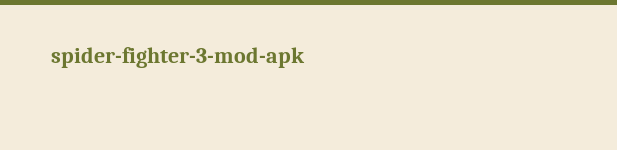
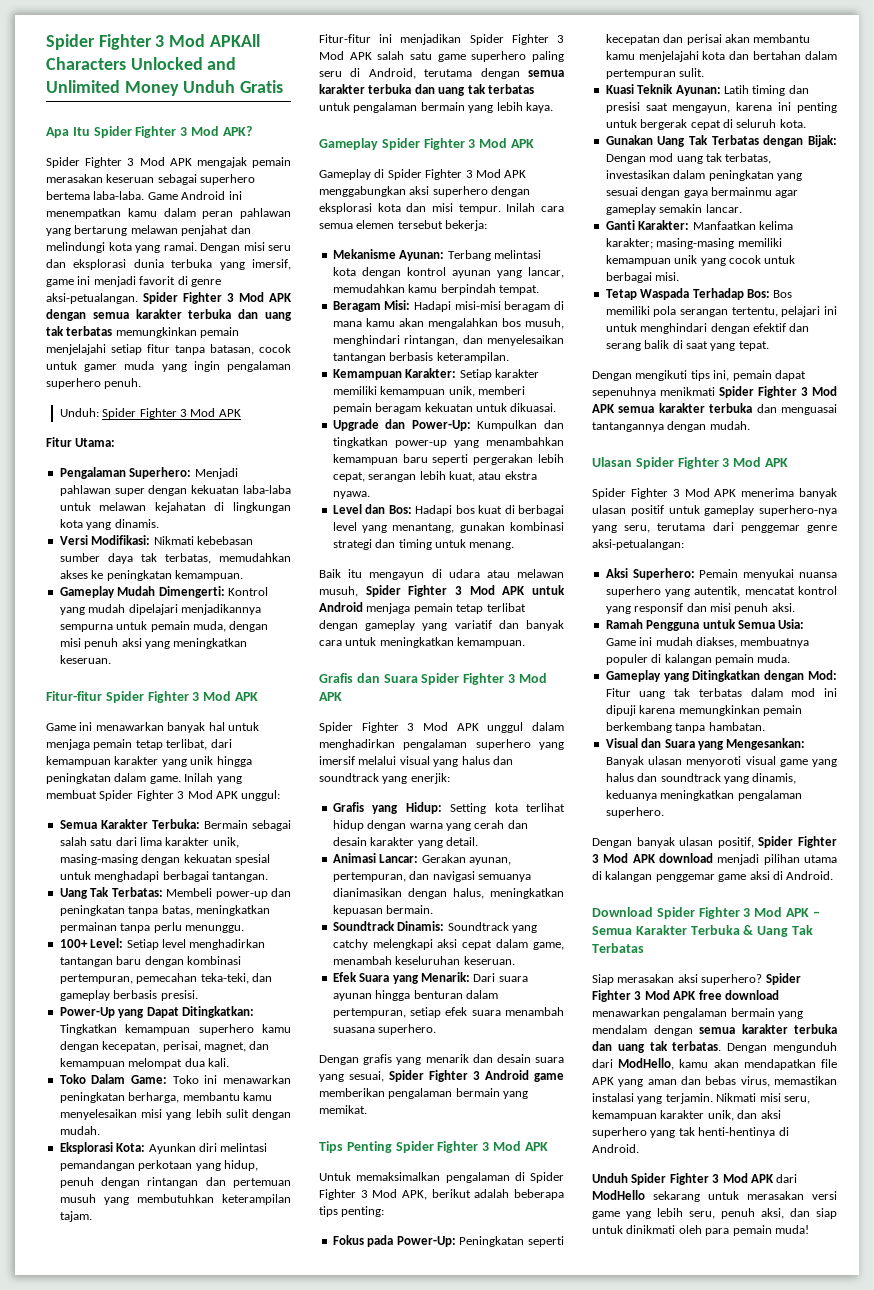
- spider-fighter-3-mod-apk
+ Spider Fighter 3 Mod APKAll Characters Unlocked and Unlimited Money Unduh Gratis
+ Apa Itu Spider Fighter 3 Mod APK?
+ Spider Fighter 3 Mod APK mengajak pemain merasakan keseruan sebagai superhero bertema laba-laba. Game Android ini menempatkan kamu dalam peran pahlawan yang bertarung melawan penjahat dan melindungi kota yang ramai. Dengan misi seru dan eksplorasi dunia terbuka yang imersif, game ini menjadi favorit di genre aksi-petualangan. Spider Fighter 3 Mod APK dengan semua karakter terbuka dan uang tak terbatas memungkinkan pemain menjelajahi setiap fitur tanpa batasan, cocok untuk gamer muda yang ingin pengalaman superhero penuh.
+ Unduh: Spider Fighter 3 Mod APK
+ Fitur Utama:
+ Pengalaman Superhero: Menjadi pahlawan super dengan kekuatan laba-laba untuk melawan kejahatan di lingkungan kota yang dinamis.
+ Versi Modifikasi: Nikmati kebebasan sumber daya tak terbatas, memudahkan akses ke peningkatan kemampuan.
+ Gameplay Mudah Dimengerti: Kontrol yang mudah dipelajari menjadikannya sempurna untuk pemain muda, dengan misi penuh aksi yang meningkatkan keseruan.
+ Fitur-fitur Spider Fighter 3 Mod APK
+ Game ini menawarkan banyak hal untuk menjaga pemain tetap terlibat, dari kemampuan karakter yang unik hingga peningkatan dalam game. Inilah yang membuat Spider Fighter 3 Mod APK unggul:
+ Semua Karakter Terbuka: Bermain sebagai salah satu dari lima karakter unik, masing-masing dengan kekuatan spesial untuk menghadapi berbagai tantangan.
+ Uang Tak Terbatas: Membeli power-up dan peningkatan tanpa batas, meningkatkan permainan tanpa perlu menunggu.
+ 100+ Level: Setiap level menghadirkan tantangan baru dengan kombinasi pertempuran, pemecahan teka-teki, dan gameplay berbasis presisi.
+ Power-Up yang Dapat Ditingkatkan: Tingkatkan kemampuan superhero kamu dengan kecepatan, perisai, magnet, dan kemampuan melompat dua kali.
+ Toko Dalam Game: Toko ini menawarkan peningkatan berharga, membantu kamu menyelesaikan misi yang lebih sulit dengan mudah.
+ Eksplorasi Kota: Ayunkan diri melintasi pemandangan perkotaan yang hidup, penuh dengan rintangan dan pertemuan musuh yang membutuhkan keterampilan tajam.
+ Fitur-fitur ini menjadikan Spider Fighter 3 Mod APK salah satu game superhero paling seru di Android, terutama dengan semua karakter terbuka dan uang tak terbatas untuk pengalaman bermain yang lebih kaya.
+ Gameplay Spider Fighter 3 Mod APK
+ Gameplay di Spider Fighter 3 Mod APK menggabungkan aksi superhero dengan eksplorasi kota dan misi tempur. Inilah cara semua elemen tersebut bekerja:
+ Mekanisme Ayunan: Terbang melintasi kota dengan kontrol ayunan yang lancar, memudahkan kamu berpindah tempat.
+ Beragam Misi: Hadapi misi-misi beragam di mana kamu akan mengalahkan bos musuh, menghindari rintangan, dan menyelesaikan tantangan berbasis keterampilan.
+ Kemampuan Karakter: Setiap karakter memiliki kemampuan unik, memberi pemain beragam kekuatan untuk dikuasai.
+ Upgrade dan Power-Up: Kumpulkan dan tingkatkan power-up yang menambahkan kemampuan baru seperti pergerakan lebih cepat, serangan lebih kuat, atau ekstra nyawa.
+ Level dan Bos: Hadapi bos kuat di berbagai level yang menantang, gunakan kombinasi strategi dan timing untuk menang.
+ Baik itu mengayun di udara atau melawan musuh, Spider Fighter 3 Mod APK untuk Android menjaga pemain tetap terlibat dengan gameplay yang variatif dan banyak cara untuk meningkatkan kemampuan.
+ Grafis dan Suara Spider Fighter 3 Mod APK
+ Spider Fighter 3 Mod APK unggul dalam menghadirkan pengalaman superhero yang imersif melalui visual yang halus dan soundtrack yang enerjik:
+ Grafis yang Hidup: Setting kota terlihat hidup dengan warna yang cerah dan desain karakter yang detail.
+ Animasi Lancar: Gerakan ayunan, pertempuran, dan navigasi semuanya dianimasikan dengan halus, meningkatkan kepuasan bermain.
+ Soundtrack Dinamis: Soundtrack yang catchy melengkapi aksi cepat dalam game, menambah keseluruhan keseruan.
+ Efek Suara yang Menarik: Dari suara ayunan hingga benturan dalam pertempuran, setiap efek suara menambah suasana superhero.
+ Dengan grafis yang menarik dan desain suara yang sesuai, Spider Fighter 3 Android game memberikan pengalaman bermain yang memikat.
+ Tips Penting Spider Fighter 3 Mod APK
+ Untuk memaksimalkan pengalaman di Spider Fighter 3 Mod APK, berikut adalah beberapa tips penting:
+ Fokus pada Power-Up: Peningkatan seperti kecepatan dan perisai akan membantu kamu menjelajahi kota dan bertahan dalam pertempuran sulit.
+ Kuasi Teknik Ayunan: Latih timing dan presisi saat mengayun, karena ini penting untuk bergerak cepat di seluruh kota.
+ Gunakan Uang Tak Terbatas dengan Bijak: Dengan mod uang tak terbatas, investasikan dalam peningkatan yang sesuai dengan gaya bermainmu agar gameplay semakin lancar.
+ Ganti Karakter: Manfaatkan kelima karakter; masing-masing memiliki kemampuan unik yang cocok untuk berbagai misi.
+ Tetap Waspada Terhadap Bos: Bos memiliki pola serangan tertentu, pelajari ini untuk menghindari dengan efektif dan serang balik di saat yang tepat.
+ Dengan mengikuti tips ini, pemain dapat sepenuhnya menikmati Spider Fighter 3 Mod APK semua karakter terbuka dan menguasai tantangannya dengan mudah.
+ Ulasan Spider Fighter 3 Mod APK
+ Spider Fighter 3 Mod APK menerima banyak ulasan positif untuk gameplay superhero-nya yang seru, terutama dari penggemar genre aksi-petualangan:
+ Aksi Superhero: Pemain menyukai nuansa superhero yang autentik, mencatat kontrol yang responsif dan misi penuh aksi.
+ Ramah Pengguna untuk Semua Usia: Game ini mudah diakses, membuatnya populer di kalangan pemain muda.
+ Gameplay yang Ditingkatkan dengan Mod: Fitur uang tak terbatas dalam mod ini dipuji karena memungkinkan pemain berkembang tanpa hambatan.
+ Visual dan Suara yang Mengesankan: Banyak ulasan menyoroti visual game yang halus dan soundtrack yang dinamis, keduanya meningkatkan pengalaman superhero.
+ Dengan banyak ulasan positif, Spider Fighter 3 Mod APK download menjadi pilihan utama di kalangan penggemar game aksi di Android.
+ Download Spider Fighter 3 Mod APK – Semua Karakter Terbuka & Uang Tak Terbatas
+ Siap merasakan aksi superhero? Spider Fighter 3 Mod APK free download menawarkan pengalaman bermain yang mendalam dengan semua karakter terbuka dan uang tak terbatas. Dengan mengunduh dari ModHello, kamu akan mendapatkan file APK yang aman dan bebas virus, memastikan instalasi yang terjamin. Nikmati misi seru, kemampuan karakter unik, dan aksi superhero yang tak henti-hentinya di Android.
+ Unduh Spider Fighter 3 Mod APK dari ModHello sekarang untuk merasakan versi game yang lebih seru, penuh aksi, dan siap untuk dinikmati oleh para pemain muda!

